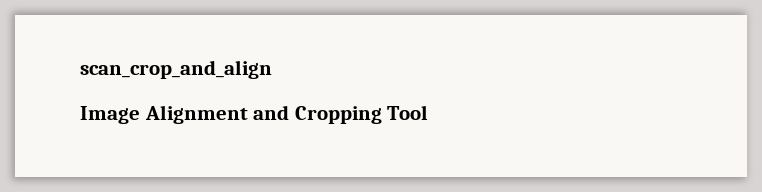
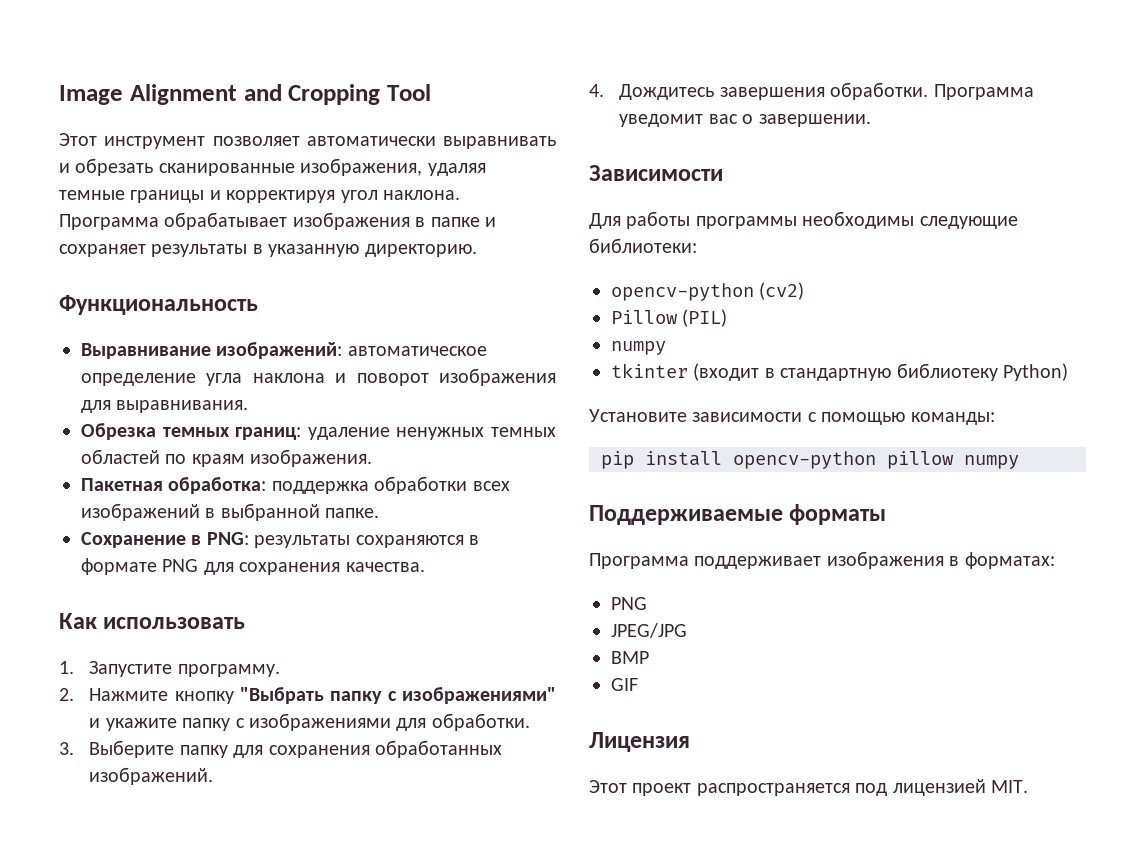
- scan_crop_and_align
+ Этот инструмент позволяет автоматически выравнивать и обрезать сканированные изображения, удаляя темные границы и корректируя угол наклона. Программа обрабатывает изображения в папке и сохраняет результаты в указанную директорию.
+ Функциональность
+ Выравнивание изображений: автоматическое определение угла наклона и поворот изображения для выравнивания.
+ Обрезка темных границ: удаление ненужных темных областей по краям изображения.
+ Пакетная обработка: поддержка обработки всех изображений в выбранной папке.
+ Сохранение в PNG: результаты сохраняются в формате PNG для сохранения качества.
+ Как использовать
+ 1. Запустите программу.
+ 2. Нажмите кнопку "Выбрать папку с изображениями" и укажите папку с изображениями для обработки.
+ 3. Выберите папку для сохранения обработанных изображений.
+ 4. Дождитесь завершения обработки. Программа уведомит вас о завершении.
+ Зависимости
+ Для работы программы необходимы следующие библиотеки:
+ opencv-python (cv2)
+ Pillow (PIL)
+ numpy
+ tkinter (входит в стандартную библиотеку Python)
+ Установите зависимости с помощью команды:
+ pip install opencv-python pillow numpy
+ Поддерживаемые форматы
+ Программа поддерживает изображения в форматах:
+ PNG
+ JPEG/JPG
+ BMP
+ GIF
+ Лицензия
+ Этот проект распространяется под лицензией MIT.

